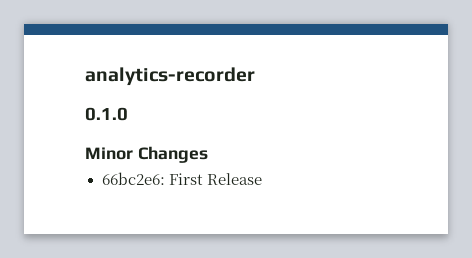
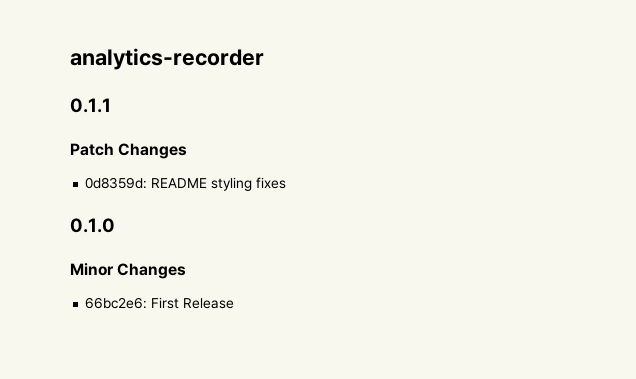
+ 0.1.1
+ Patch Changes
+ 0d8359d: README styling fixes

